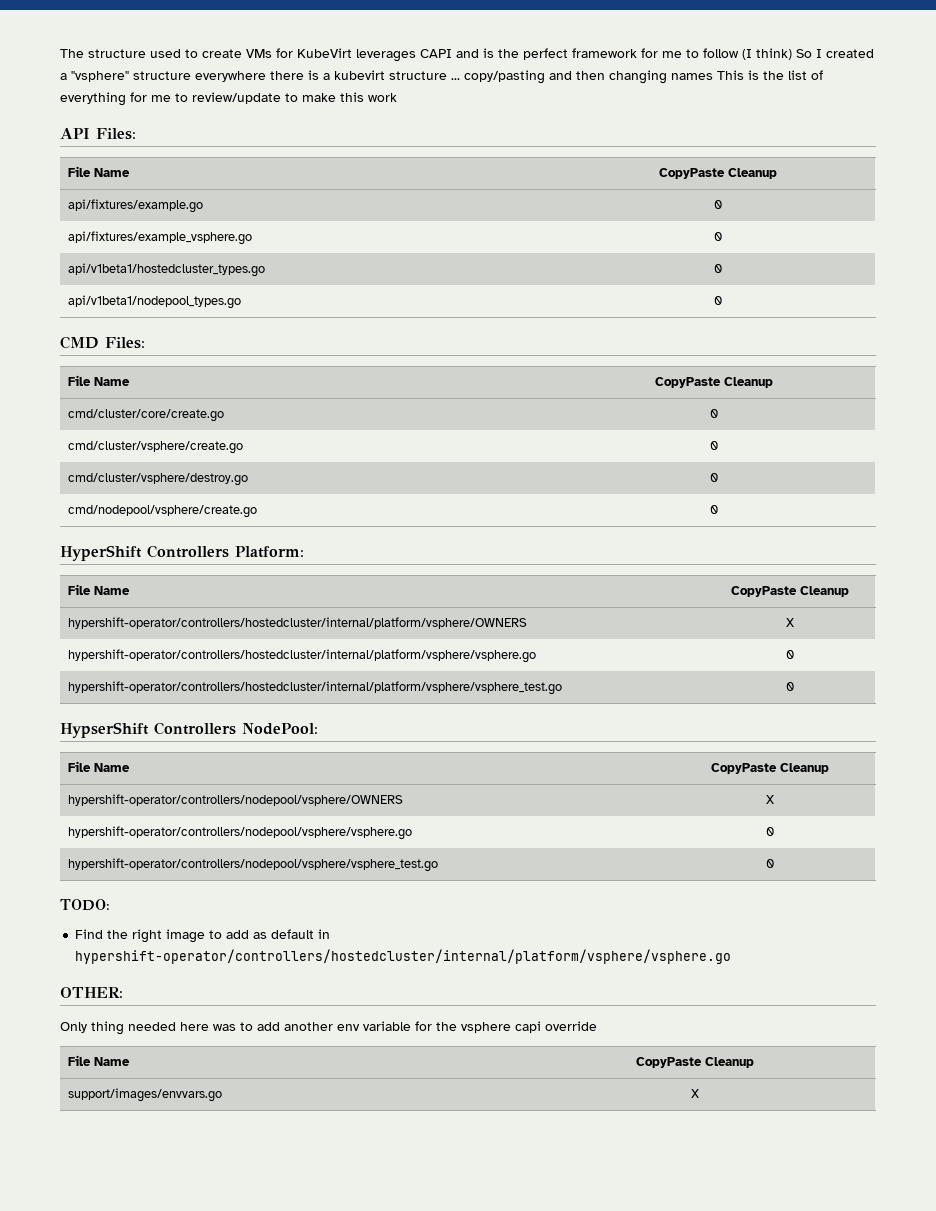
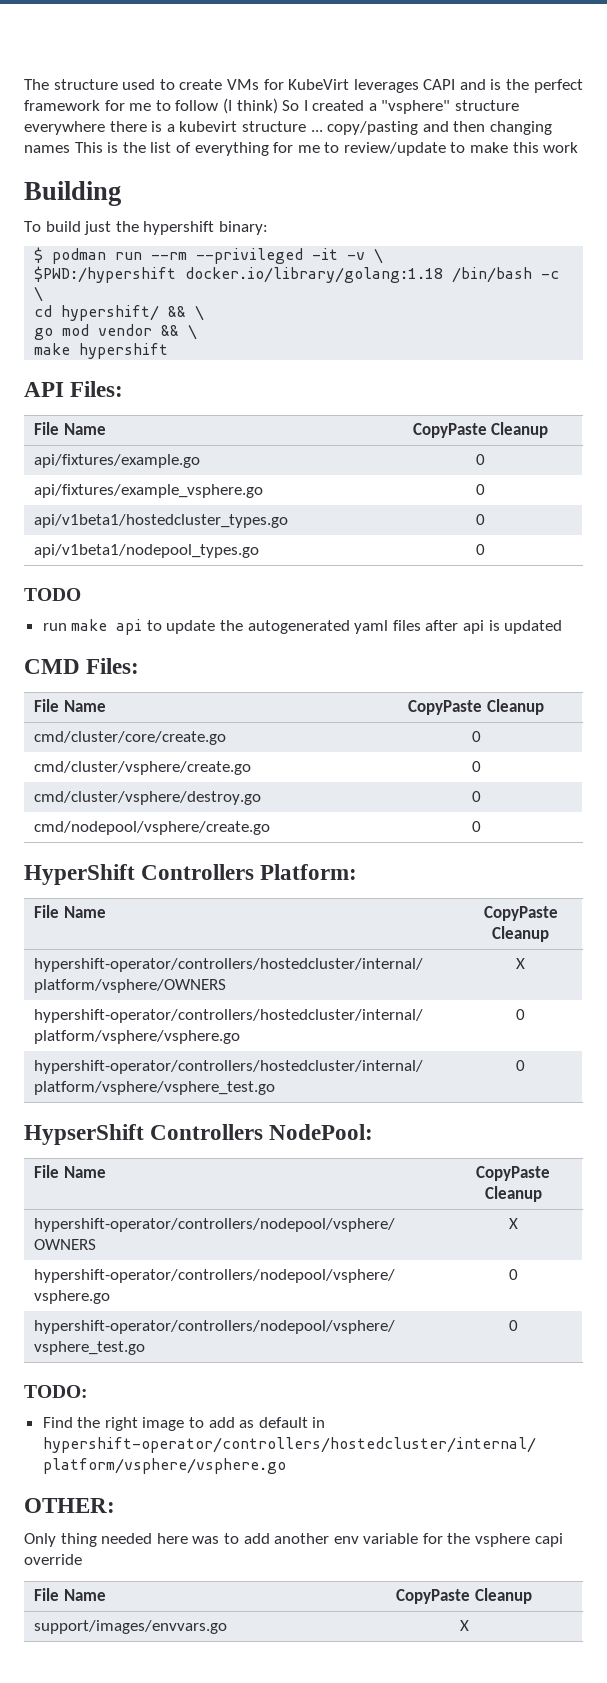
+ Building
+ To build just the hypershift binary:
+ $ podman run --rm --privileged -it -v \
+ $PWD:/hypershift docker.io/library/golang:1.18 /bin/bash -c \
+ cd hypershift/ && \
+ go mod vendor && \
+ make hypershift
+ TODO
+ run make api to update the autogenerated yaml files after api is updated

